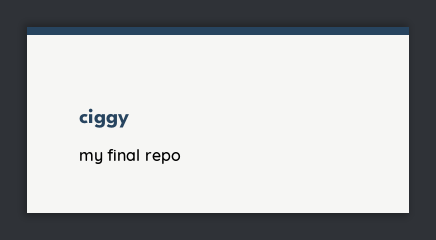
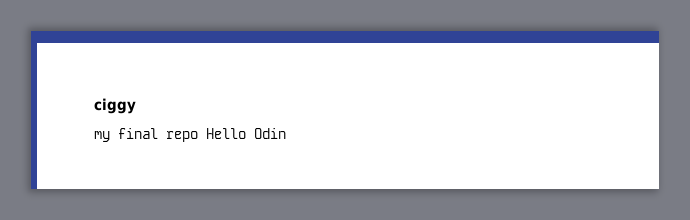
- my final repo
+ my final repo Hello Odin

